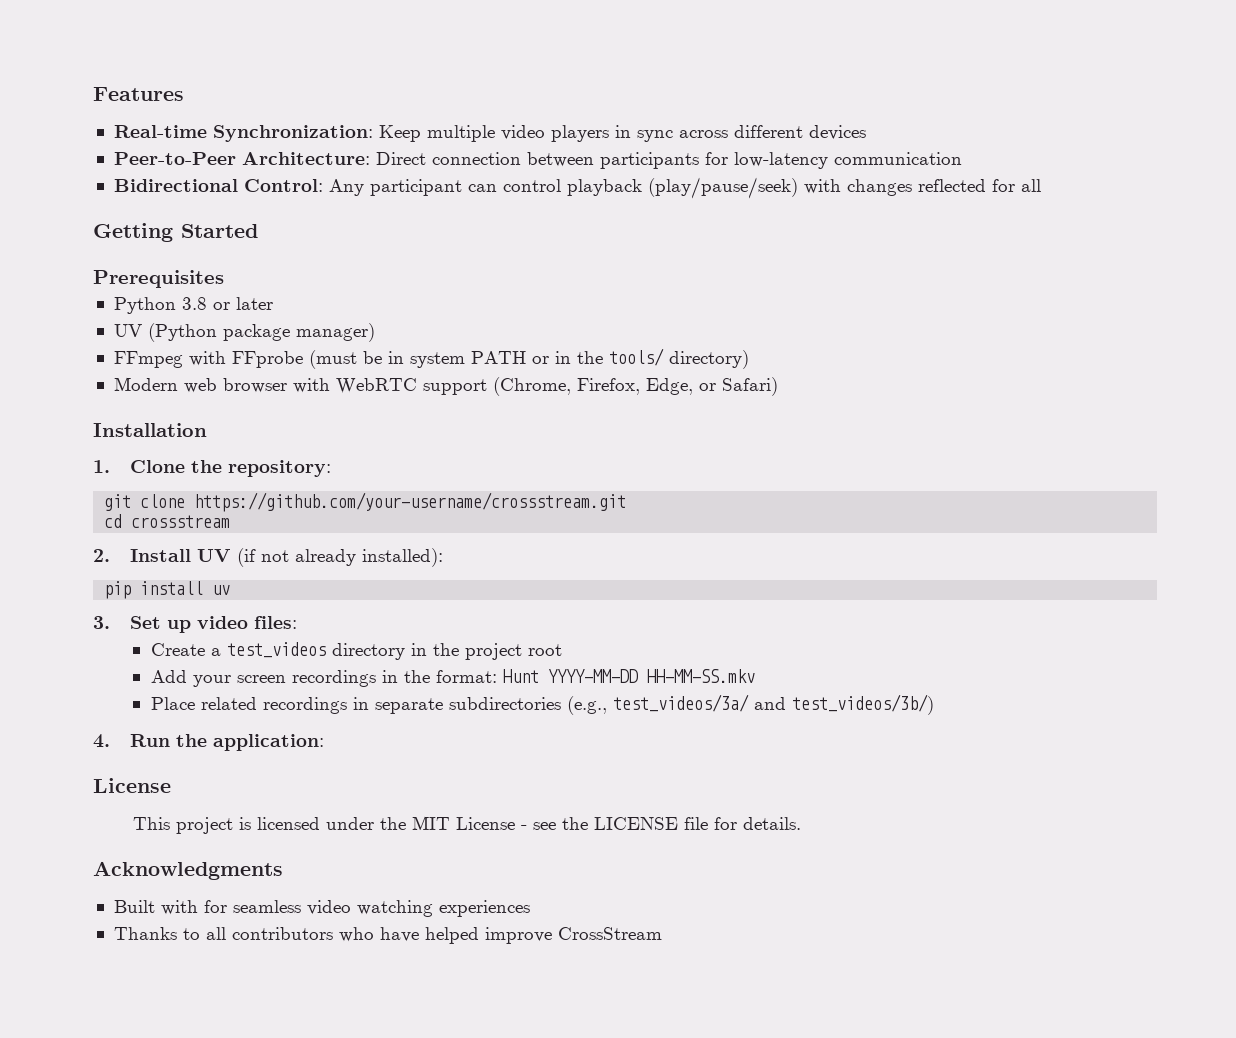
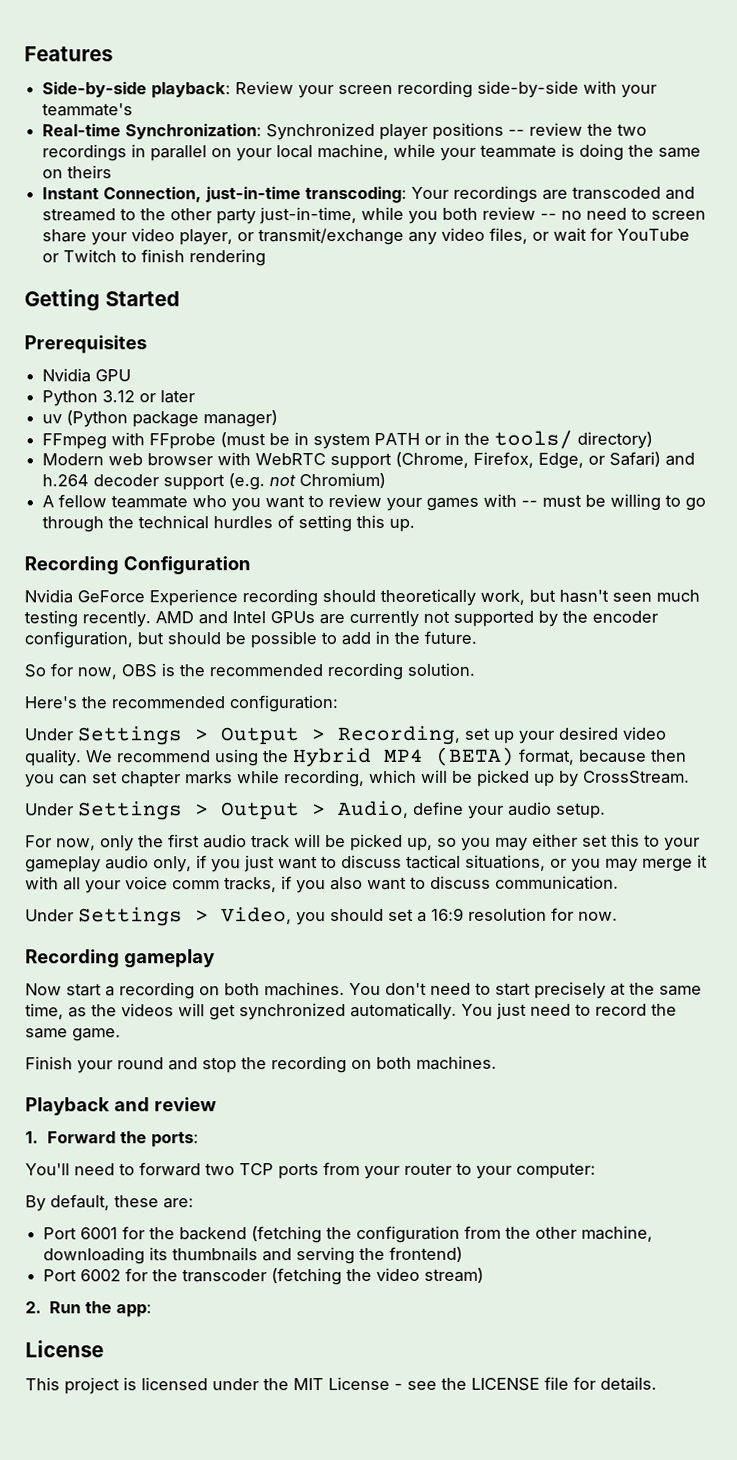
- Real-time Synchronization: Keep multiple video players in sync across different devices
- Peer-to-Peer Architecture: Direct connection between participants for low-latency communication
- Bidirectional Control: Any participant can control playback (play/pause/seek) with changes reflected for all
+ Side-by-side playback: Review your screen recording side-by-side with your teammate's
+ Real-time Synchronization: Synchronized player positions -- review the two recordings in parallel on your local machine, while your teammate is doing the same on theirs
+ Instant Connection, just-in-time transcoding: Your recordings are transcoded and streamed to the other party just-in-time, while you both review -- no need to screen share your video player, or transmit/exchange any video files, or wait for YouTube or Twitch to finish rendering
+ Nvidia GPU
- Python 3.8 or later
+ Python 3.12 or later
- UV (Python package manager)
+ uv (Python package manager)
- Modern web browser with WebRTC support (Chrome, Firefox, Edge, or Safari)
- Installation
- 1. Clone the repository:
- git clone https://github.com/your-username/crossstream.git
- cd crossstream
- 2. Install UV (if not already installed):
- pip install uv
- 3. Set up video files:
- Create a test_videos directory in the project root
- Add your screen recordings in the format: Hunt YYYY-MM-DD HH-MM-SS.mkv
- Place related recordings in separate subdirectories (e.g., test_videos/3a/ and test_videos/3b/)
- 4. Run the application:
+ Modern web browser with WebRTC support (Chrome, Firefox, Edge, or Safari) and h.264 decoder support (e.g. not Chromium)
+ A fellow teammate who you want to review your games with -- must be willing to go through the technical hurdles of setting this up.
+ Recording Configuration
+ Nvidia GeForce Experience recording should theoretically work, but hasn't seen much testing recently. AMD and Intel GPUs are currently not supported by the encoder configuration, but should be possible to add in the future.
+ So for now, OBS is the recommended recording solution.
+ Here's the recommended configuration:
+ Under Settings > Output > Recording, set up your desired video quality. We recommend using the Hybrid MP4 (BETA) format, because then you can set chapter marks while recording, which will be picked up by CrossStream.
+ Under Settings > Output > Audio, define your audio setup.
+ For now, only the first audio track will be picked up, so you may either set this to your gameplay audio only, if you just want to discuss tactical situations, or you may merge it with all your voice comm tracks, if you also want to discuss communication.
+ Under Settings > Video, you should set a 16:9 resolution for now.
+ Recording gameplay
+ Now start a recording on both machines. You don't need to start precisely at the same time, as the videos will get synchronized automatically. You just need to record the same game.
+ Finish your round and stop the recording on both machines.
+ Playback and review
+ 1. Forward the ports:
+ You'll need to forward two TCP ports from your router to your computer:
+ By default, these are:
+ Port 6001 for the backend (fetching the configuration from the other machine, downloading its thumbnails and serving the frontend)
+ Port 6002 for the transcoder (fetching the video stream)
+ 2. Run the app:
- Acknowledgments
- Built with for seamless video watching experiences
- Thanks to all contributors who have helped improve CrossStream

